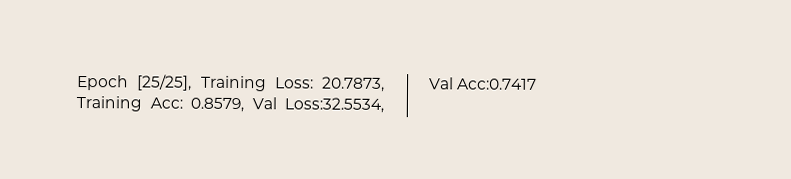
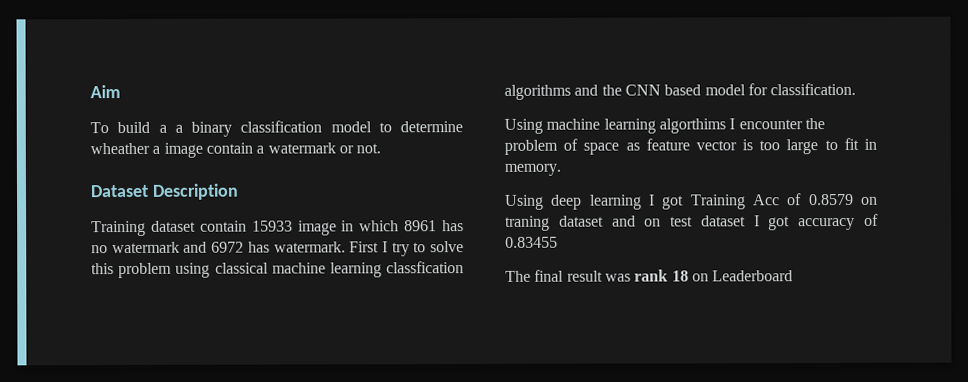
- Epoch [25/25], Training Loss: 20.7873, Training Acc: 0.8579, Val Loss:32.5534, Val Acc:0.7417
+ Aim
+ To build a a binary classification model to determine wheather a image contain a watermark or not.
+ Dataset Description
+ Training dataset contain 15933 image in which 8961 has no watermark and 6972 has watermark. First I try to solve this problem using classical machine learning classfication algorithms and the CNN based model for classification.
+ Using machine learning algorthims I encounter the problem of space as feature vector is too large to fit in memory.
+ Using deep learning I got Training Acc of 0.8579 on traning dataset and on test dataset I got accuracy of 0.83455
+ The final result was rank 18 on Leaderboard

